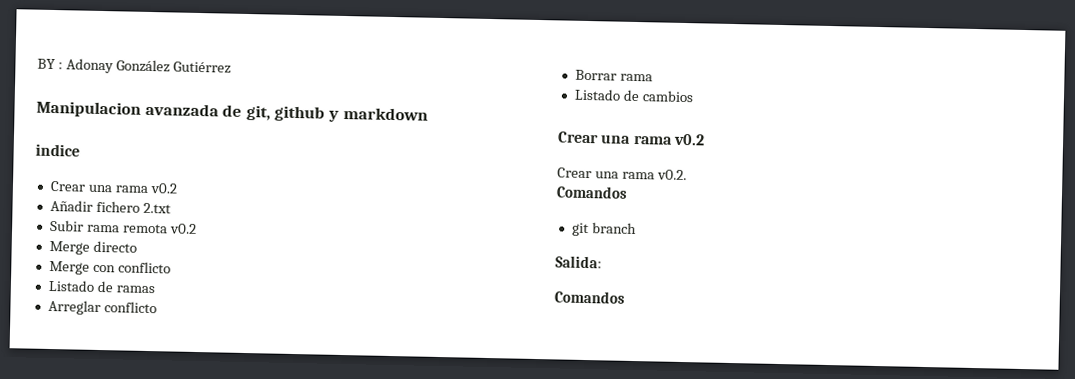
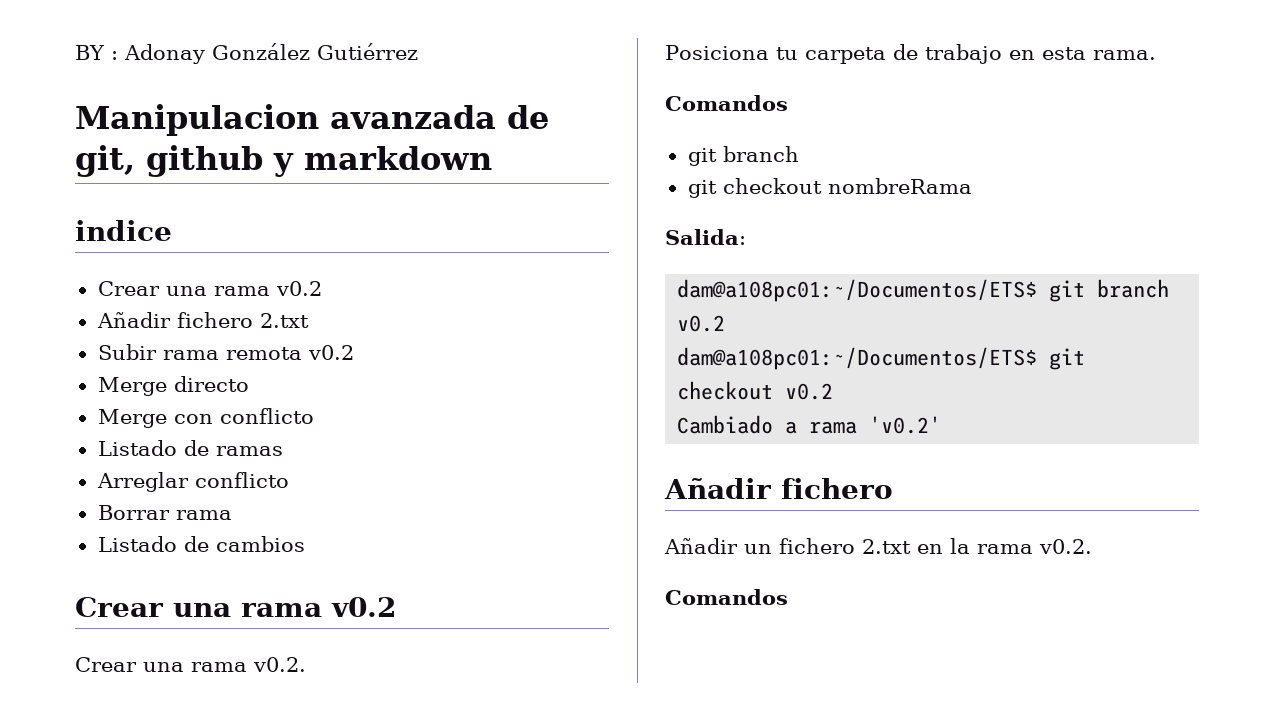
  Crear una rama v0.2.
+ Posiciona tu carpeta de trabajo en esta rama.
  Comandos
  git branch
+ git checkout nombreRama
  Salida:
+ dam@a108pc01:~/Documentos/ETS$ git branch v0.2
+ dam@a108pc01:~/Documentos/ETS$ git checkout v0.2
+ Cambiado a rama 'v0.2'
+ Añadir fichero
+ Añadir un fichero 2.txt en la rama v0.2.

